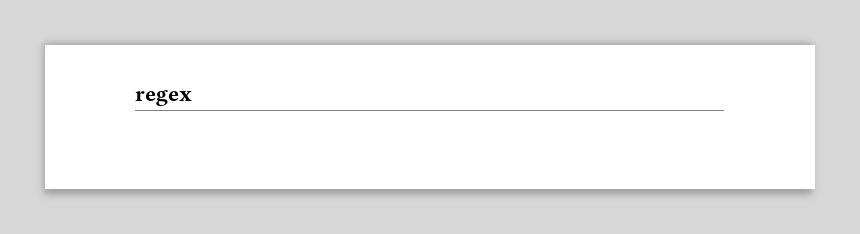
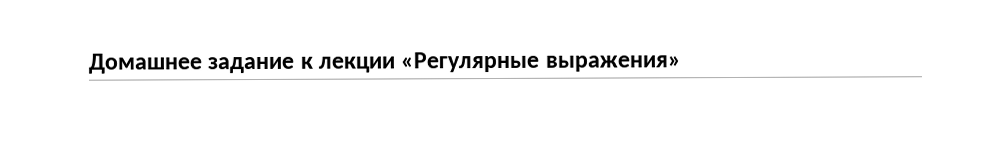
- regex
+ Домашнее задание к лекции «Регулярные выражения»

